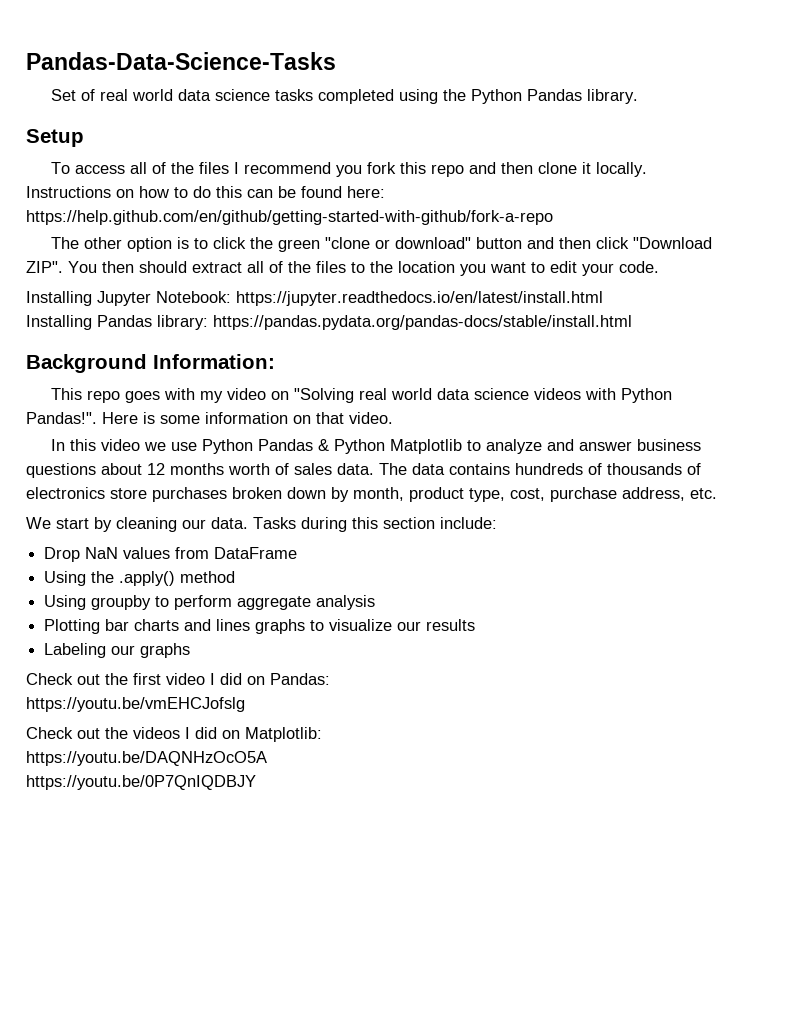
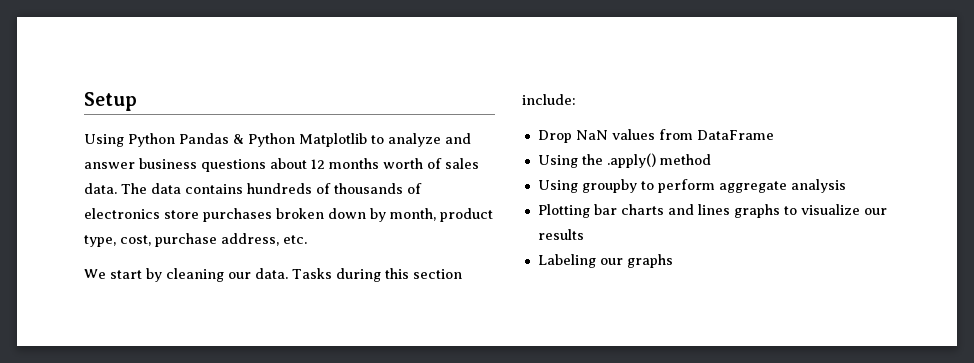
- Pandas-Data-Science-Tasks
- Set of real world data science tasks completed using the Python Pandas library.
  Setup
- To access all of the files I recommend you fork this repo and then clone it locally. Instructions on how to do this can be found here: https://help.github.com/en/github/getting-started-with-github/fork-a-repo
- The other option is to click the green "clone or download" button and then click "Download ZIP". You then should extract all of the files to the location you want to edit your code.
- Installing Jupyter Notebook: https://jupyter.readthedocs.io/en/latest/install.html
- Installing Pandas library: https://pandas.pydata.org/pandas-docs/stable/install.html
- Background Information:
- This repo goes with my video on "Solving real world data science videos with Python Pandas!". Here is some information on that video.
- In this video we use Python Pandas & Python Matplotlib to analyze and answer business questions about 12 months worth of sales data.
+ Using Python Pandas & Python Matplotlib to analyze and answer business questions about 12 months worth of sales data.
- Check out the first video I did on Pandas:
- https://youtu.be/vmEHCJofslg
- Check out the videos I did on Matplotlib:
- https://youtu.be/DAQNHzOcO5A
- https://youtu.be/0P7QnIQDBJY

